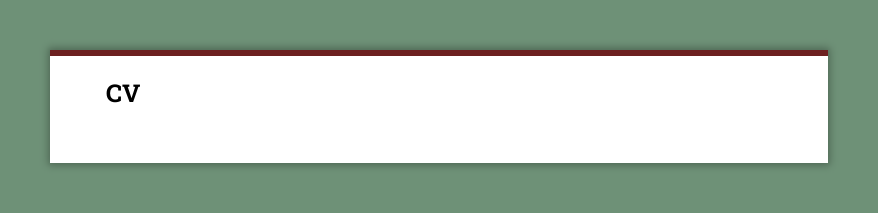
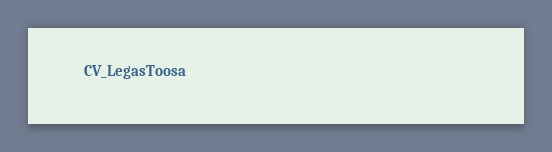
- CV
+ CV_LegasToosa

